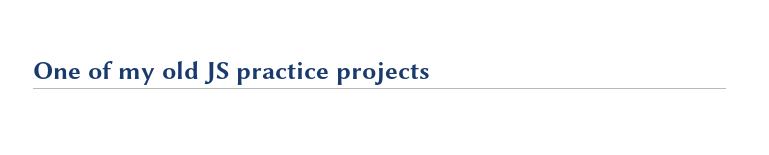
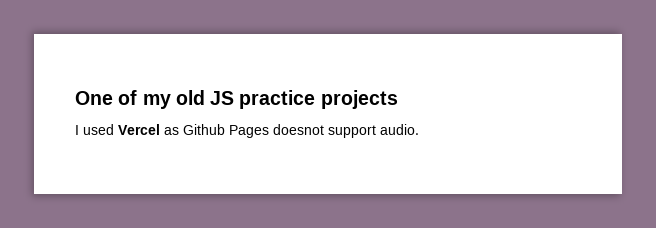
+ I used Vercel as Github Pages doesnot support audio.

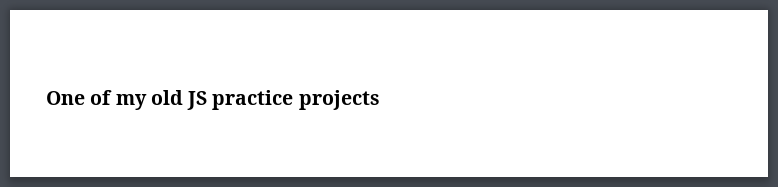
- I used Vercel as Github Pages doesnot support audio.

